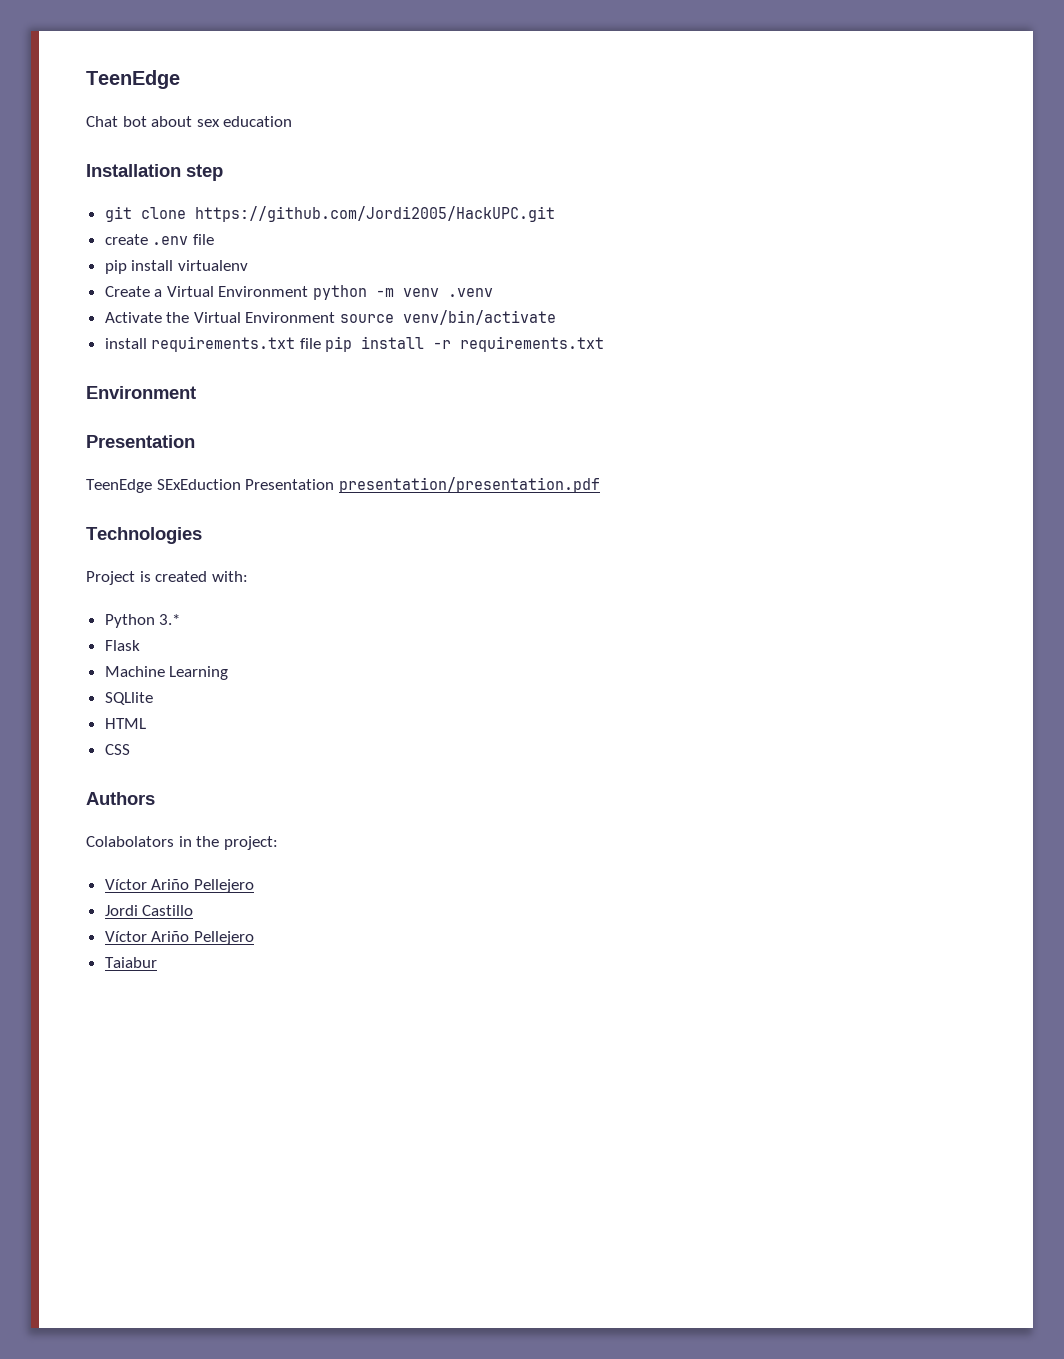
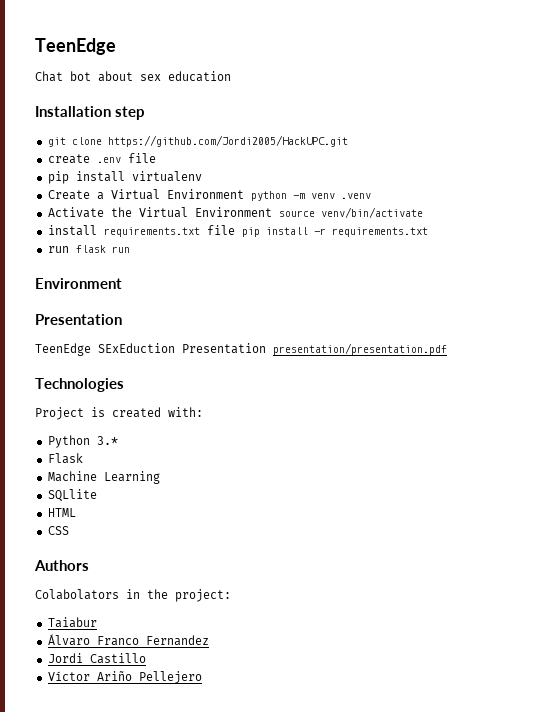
+ run flask run
  Colabolators in the project:
- Víctor Ariño Pellejero
+ Taiabur
+ Álvaro Franco Fernandez
- Taiabur

